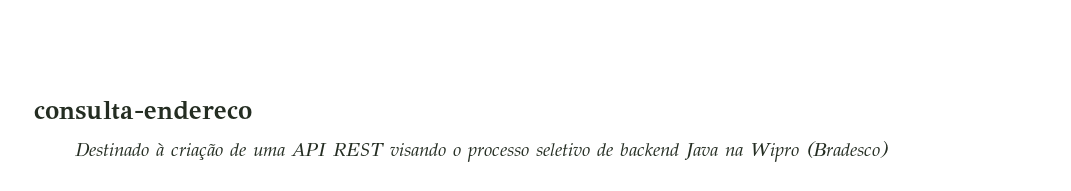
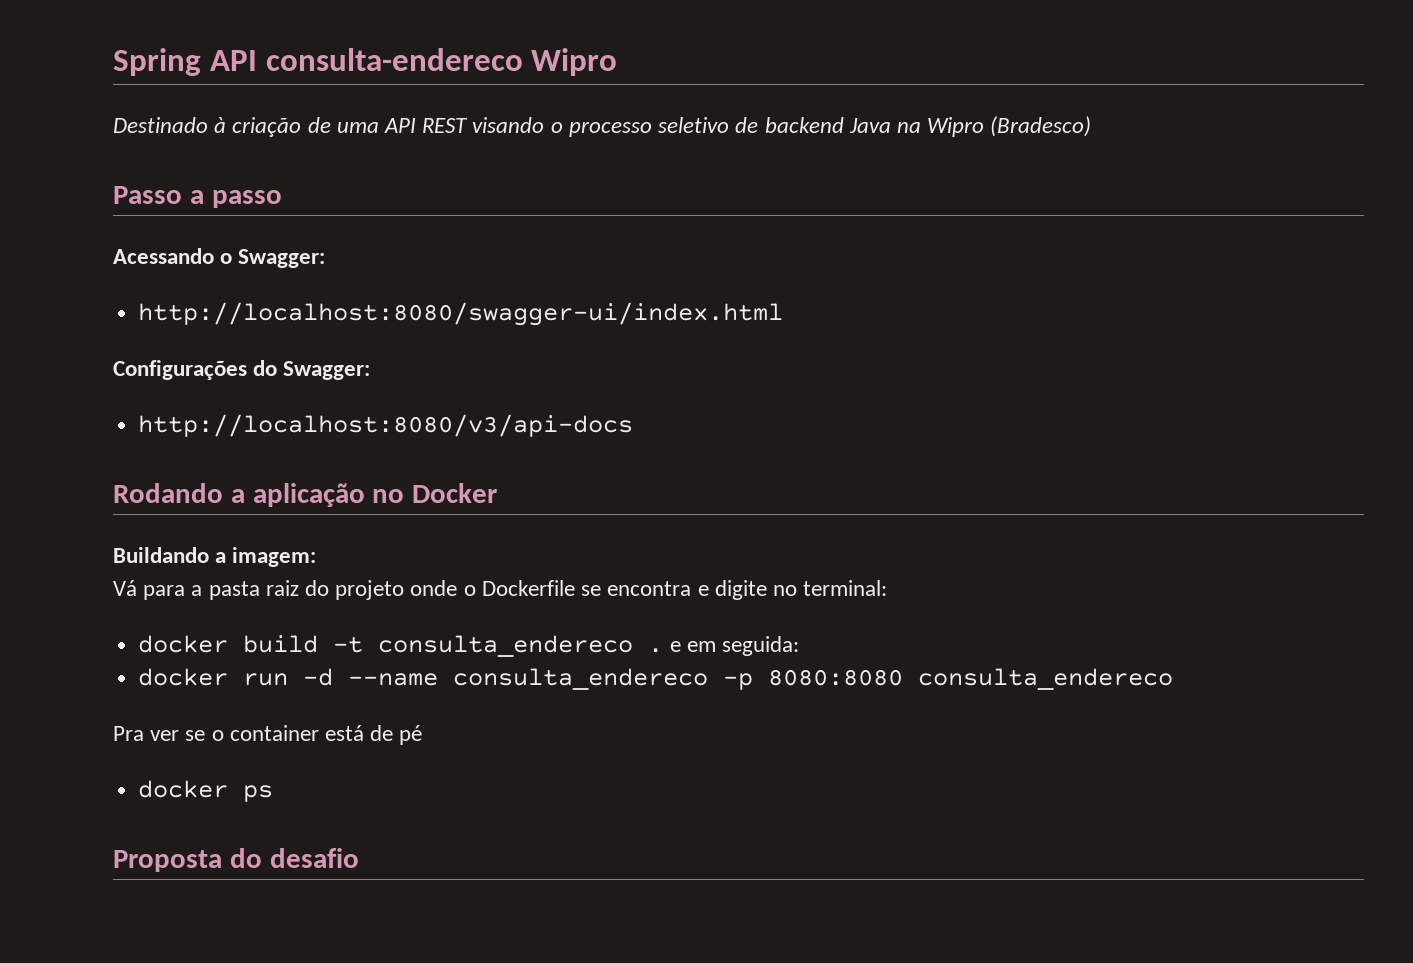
- consulta-endereco
+ Spring API consulta-endereco Wipro
+ Passo a passo
+ Acessando o Swagger:
+ http://localhost:8080/swagger-ui/index.html
+ Configurações do Swagger:
+ http://localhost:8080/v3/api-docs
+ Rodando a aplicação no Docker
+ Buildando a imagem:
+ Vá para a pasta raiz do projeto onde o Dockerfile se encontra e digite no terminal:
+ docker build -t consulta_endereco . e em seguida:
+ docker run -d --name consulta_endereco -p 8080:8080 consulta_endereco
+ Pra ver se o container está de pé
+ docker ps
+ Proposta do desafio

